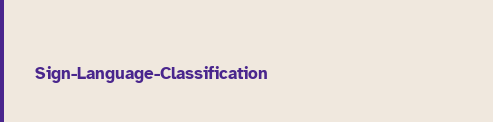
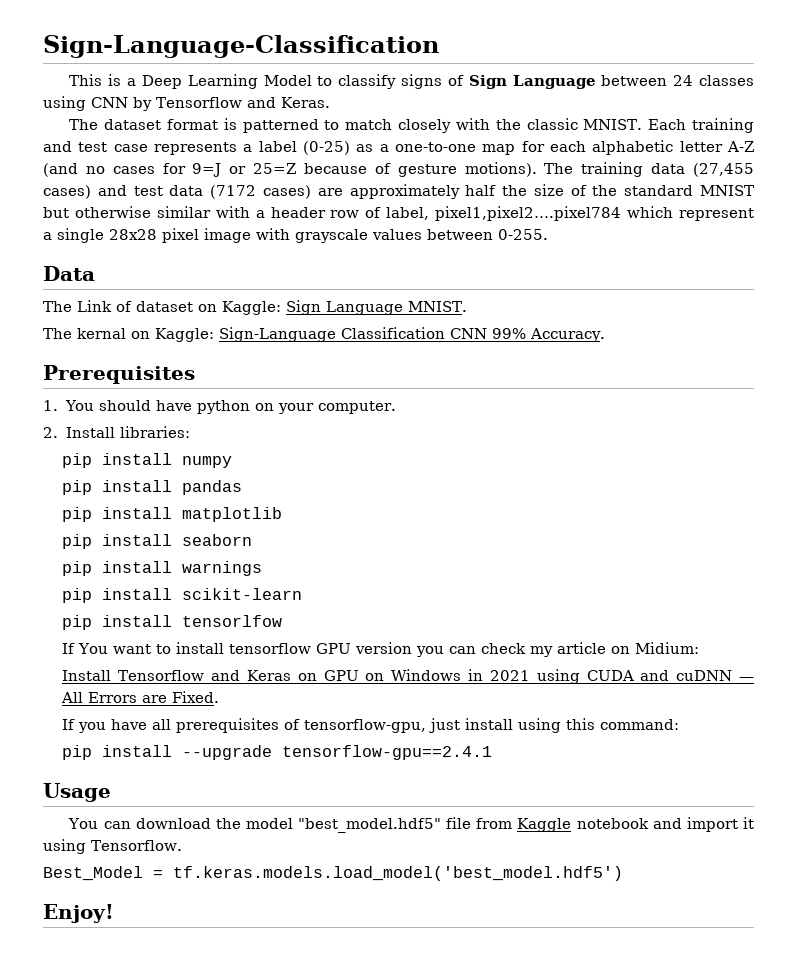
+ This is a Deep Learning Model to classify signs of Sign Language between 24 classes using CNN by Tensorflow and Keras.
+ The dataset format is patterned to match closely with the classic MNIST. Each training and test case represents a label (0-25) as a one-to-one map for each alphabetic letter A-Z (and no cases for 9=J or 25=Z because of gesture motions). The training data (27,455 cases) and test data (7172 cases) are approximately half the size of the standard MNIST but otherwise similar with a header row of label, pixel1,pixel2….pixel784 which represent a single 28x28 pixel image with grayscale values between 0-255.
+ Data
+ The Link of dataset on Kaggle: Sign Language MNIST.
+ The kernal on Kaggle: Sign-Language Classification CNN 99% Accuracy.
+ Prerequisites
+ 1. You should have python on your computer.
+ 2. Install libraries:
+ pip install numpy
+ pip install pandas
+ pip install matplotlib
+ pip install seaborn
+ pip install warnings
+ pip install scikit-learn
+ pip install tensorlfow
+ If You want to install tensorflow GPU version you can check my article on Midium:
+ Install Tensorflow and Keras on GPU on Windows in 2021 using CUDA and cuDNN — All Errors are Fixed.
+ If you have all prerequisites of tensorflow-gpu, just install using this command:
+ pip install --upgrade tensorflow-gpu==2.4.1
+ Usage
+ You can download the model "best_model.hdf5" file from Kaggle notebook and import it using Tensorflow.
+ Best_Model = tf.keras.models.load_model('best_model.hdf5')
+ Enjoy!

